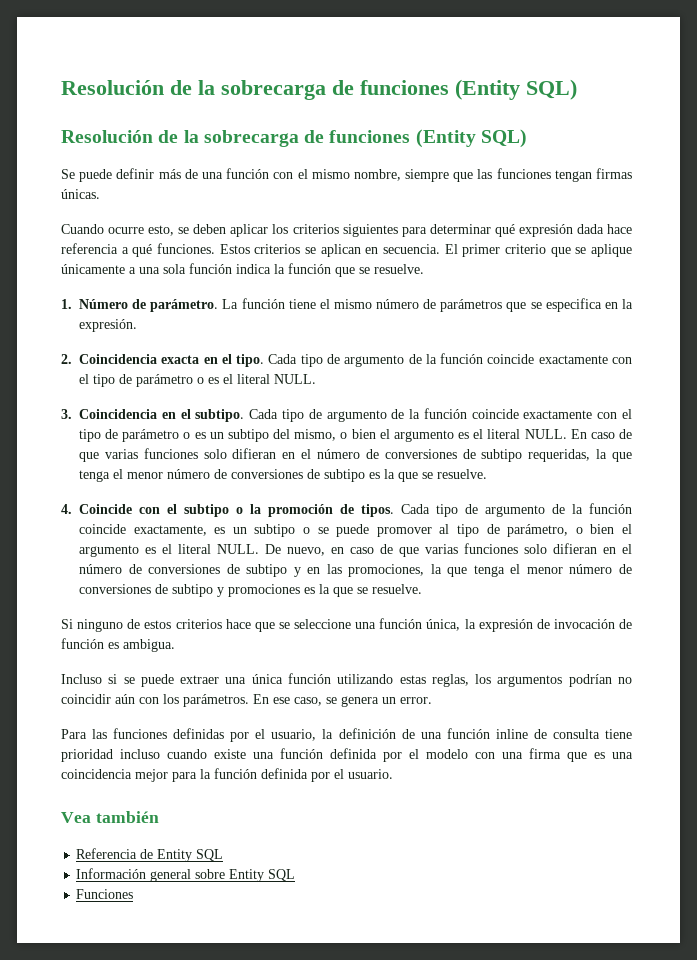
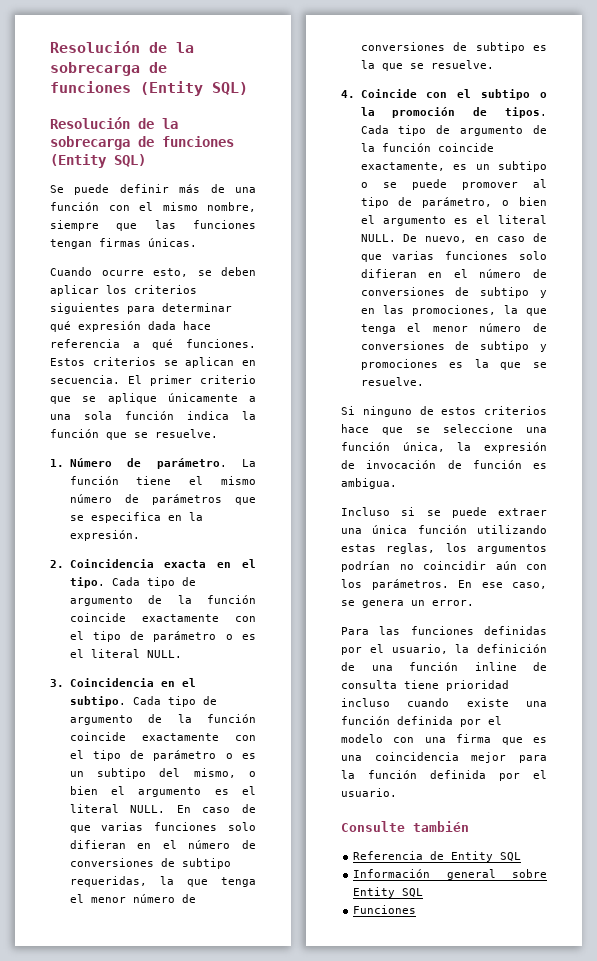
- Vea también
+ Consulte también

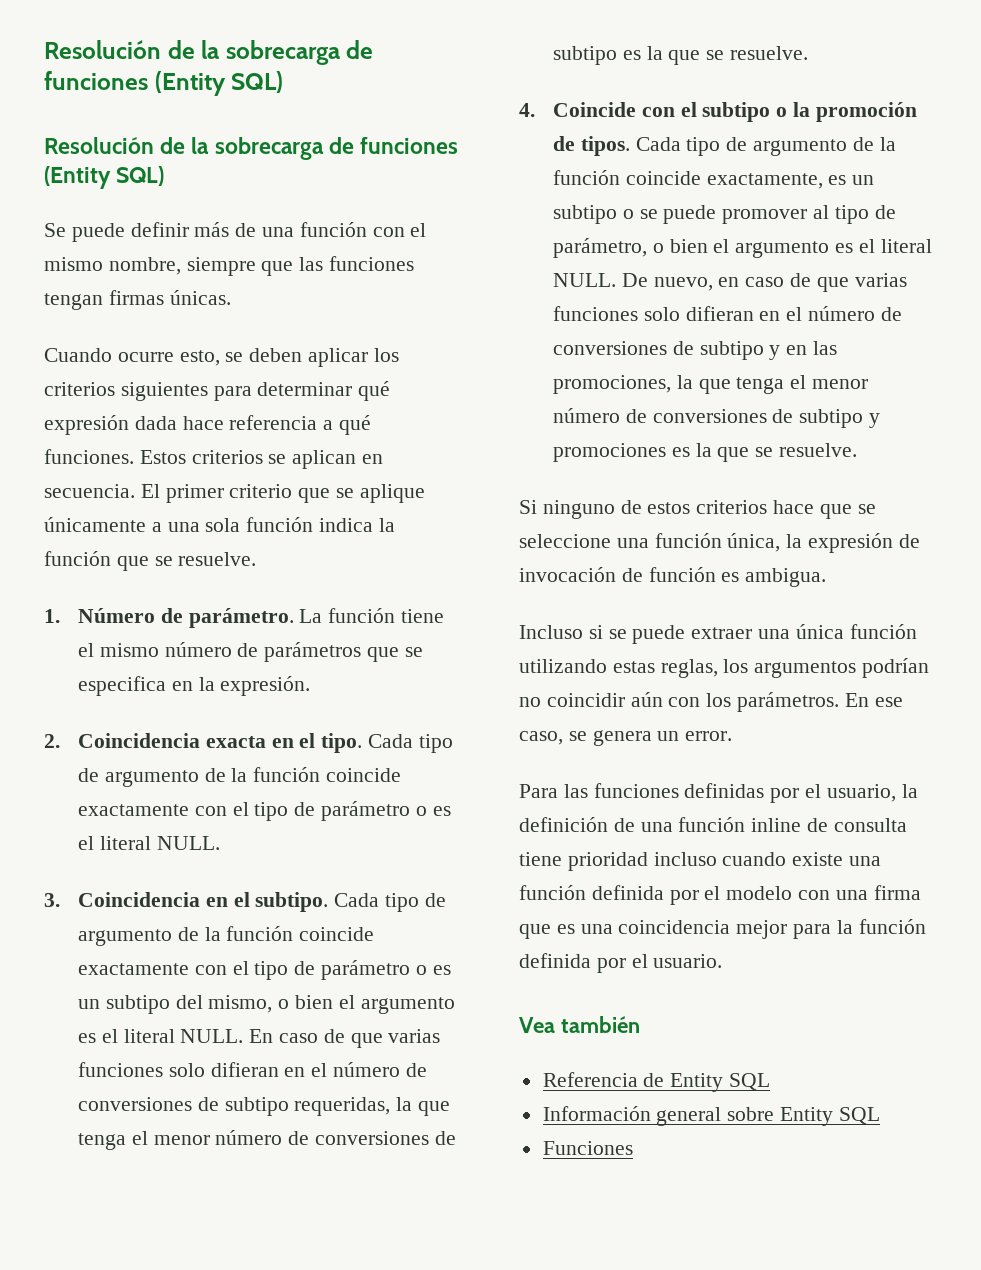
- Consulte también
+ Vea también

